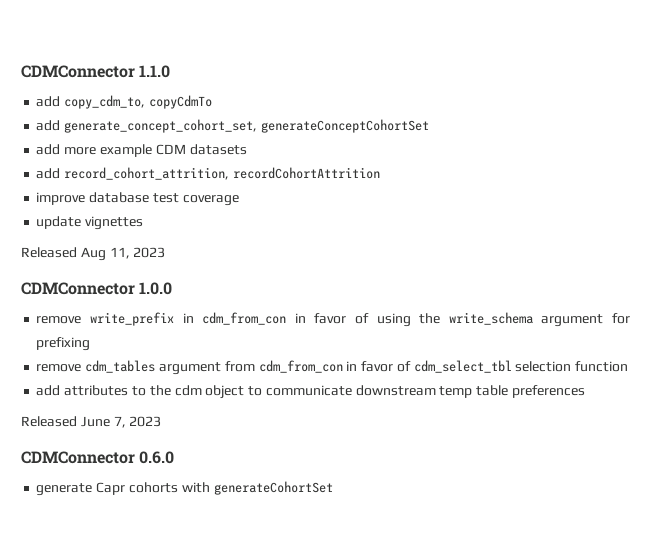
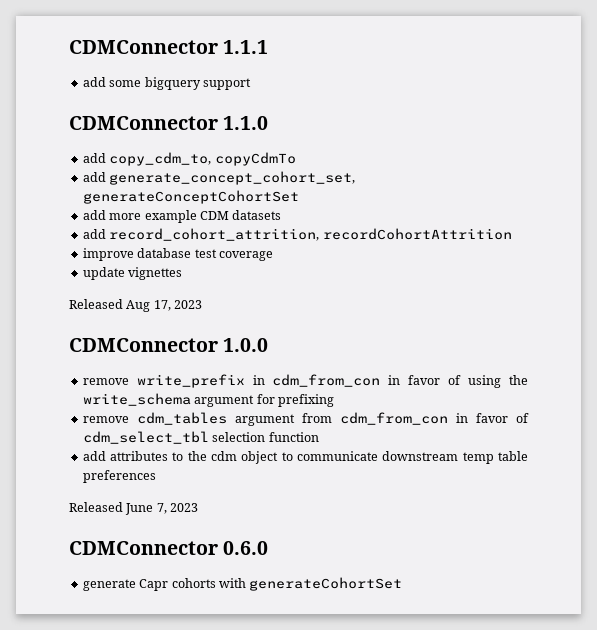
+ CDMConnector 1.1.1
+ add some bigquery support
- Released Aug 11, 2023
+ Released Aug 17, 2023

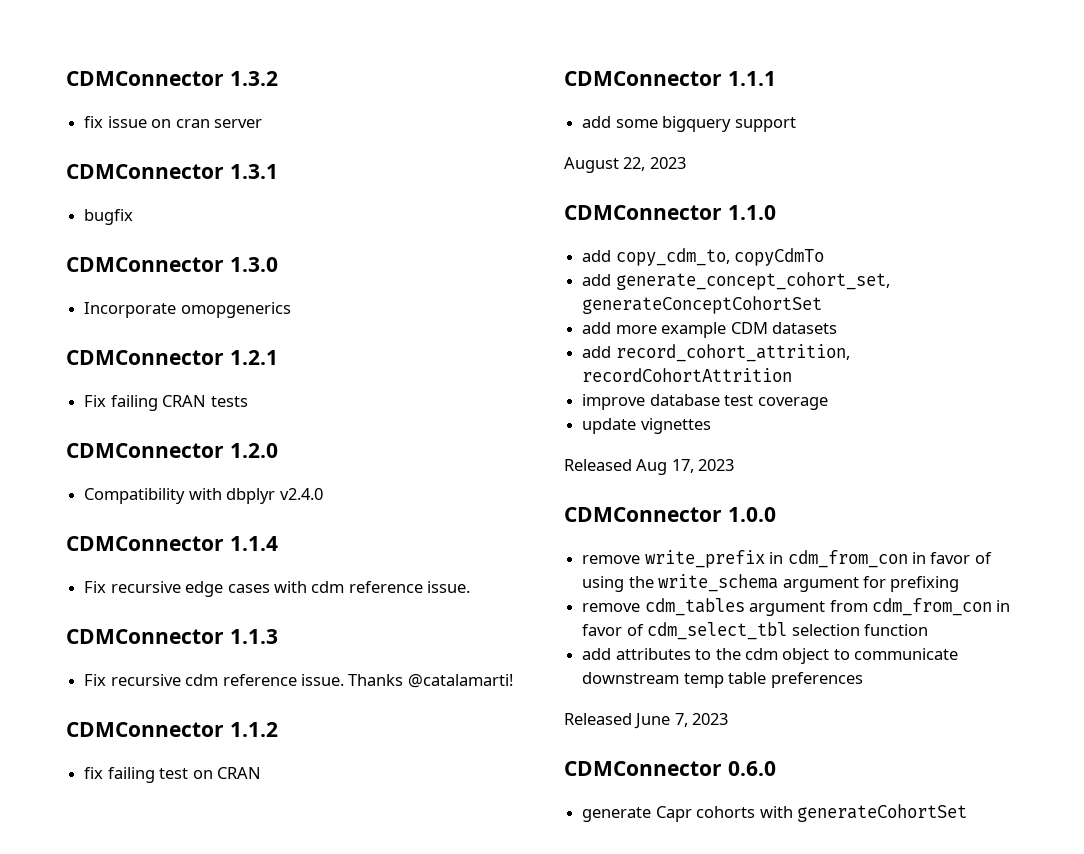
+ CDMConnector 1.3.2
+ fix issue on cran server
+ CDMConnector 1.3.1
+ bugfix
+ CDMConnector 1.3.0
+ Incorporate omopgenerics
+ CDMConnector 1.2.1
+ Fix failing CRAN tests
+ CDMConnector 1.2.0
+ Compatibility with dbplyr v2.4.0
+ CDMConnector 1.1.4
+ Fix recursive edge cases with cdm reference issue.
+ CDMConnector 1.1.3
+ Fix recursive cdm reference issue. Thanks @catalamarti!
+ CDMConnector 1.1.2
+ fix failing test on CRAN
+ August 22, 2023

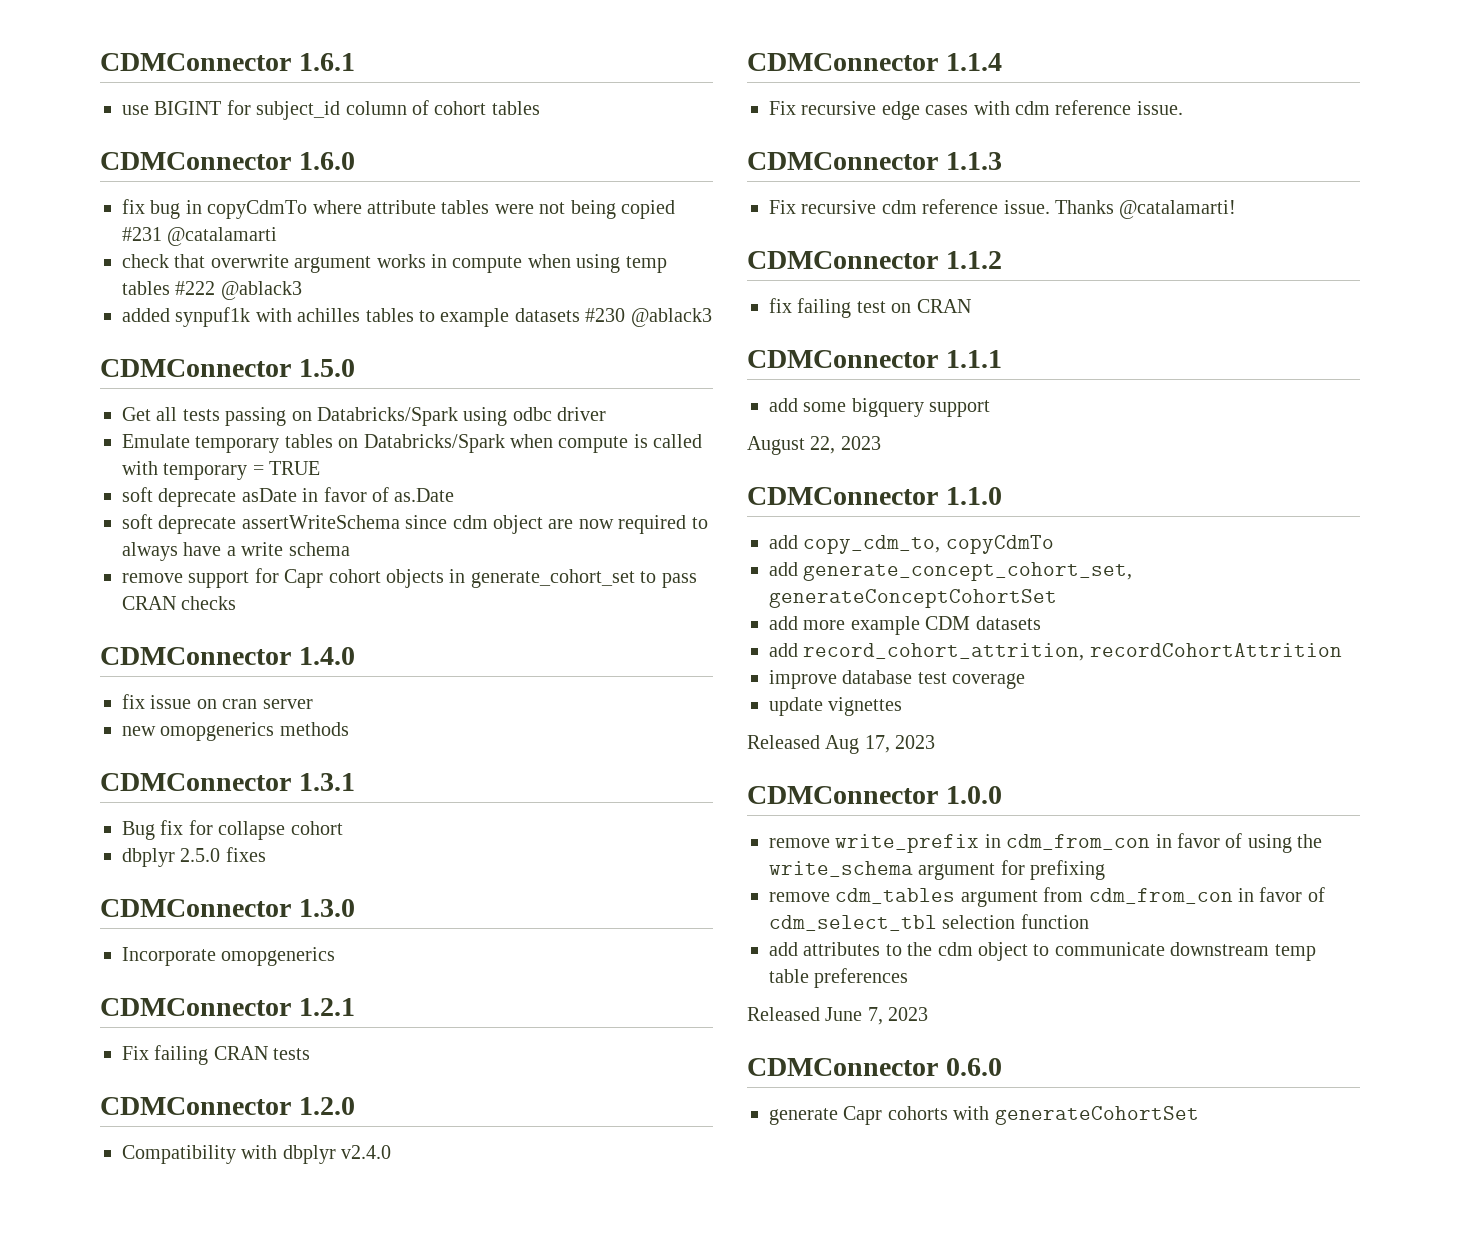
- CDMConnector 1.3.2
+ CDMConnector 1.6.1
+ use BIGINT for subject_id column of cohort tables
+ CDMConnector 1.6.0
+ fix bug in copyCdmTo where attribute tables were not being copied #231 @catalamarti
+ check that overwrite argument works in compute when using temp tables #222 @ablack3
+ added synpuf1k with achilles tables to example datasets #230 @ablack3
+ CDMConnector 1.5.0
+ Get all tests passing on Databricks/Spark using odbc driver
+ Emulate temporary tables on Databricks/Spark when compute is called with temporary = TRUE
+ soft deprecate asDate in favor of as.Date
+ soft deprecate assertWriteSchema since cdm object are now required to always have a write schema
+ remove support for Capr cohort objects in generate_cohort_set to pass CRAN checks
+ CDMConnector 1.4.0
+ new omopgenerics methods
- bugfix
+ Bug fix for collapse cohort
+ dbplyr 2.5.0 fixes

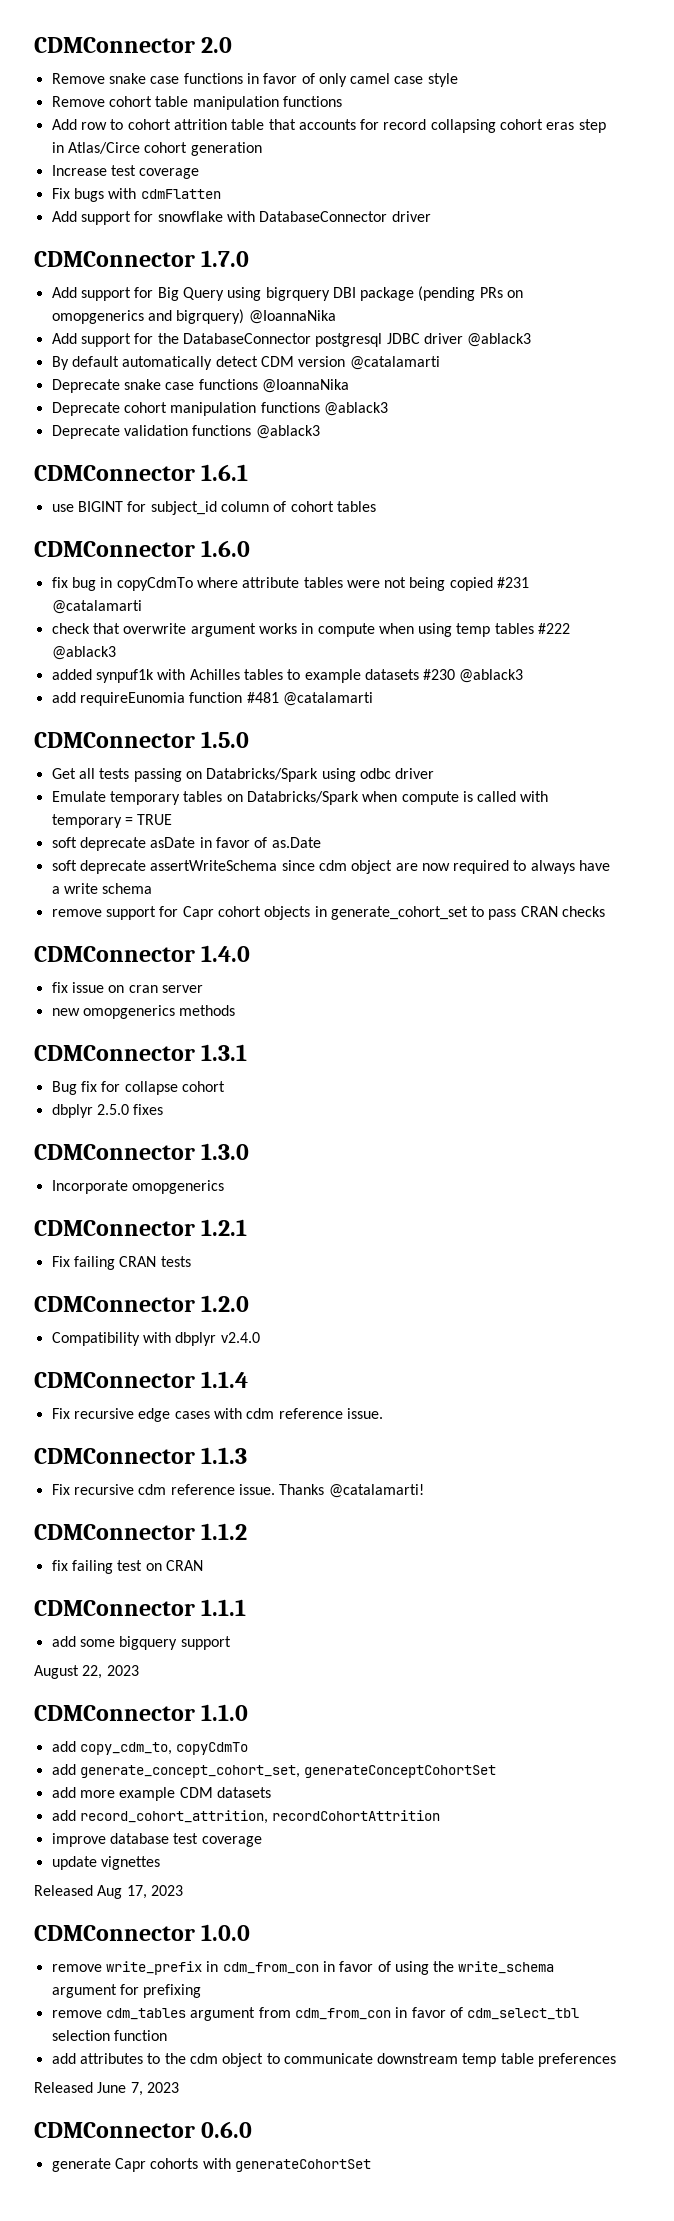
+ CDMConnector 2.0
+ Remove snake case functions in favor of only camel case style
+ Remove cohort table manipulation functions
+ Add row to cohort attrition table that accounts for record collapsing cohort eras step in Atlas/Circe cohort generation
+ Increase test coverage
+ Fix bugs with cdmFlatten
+ Add support for snowflake with DatabaseConnector driver
+ CDMConnector 1.7.0
+ Add support for Big Query using bigrquery DBI package (pending PRs on omopgenerics and bigrquery) @IoannaNika
+ Add support for the DatabaseConnector postgresql JDBC driver @ablack3
+ By default automatically detect CDM version @catalamarti
+ Deprecate snake case functions @IoannaNika
+ Deprecate cohort manipulation functions @ablack3
+ Deprecate validation functions @ablack3
- added synpuf1k with achilles tables to example datasets #230 @ablack3
+ added synpuf1k with Achilles tables to example datasets #230 @ablack3
+ add requireEunomia function #481 @catalamarti

